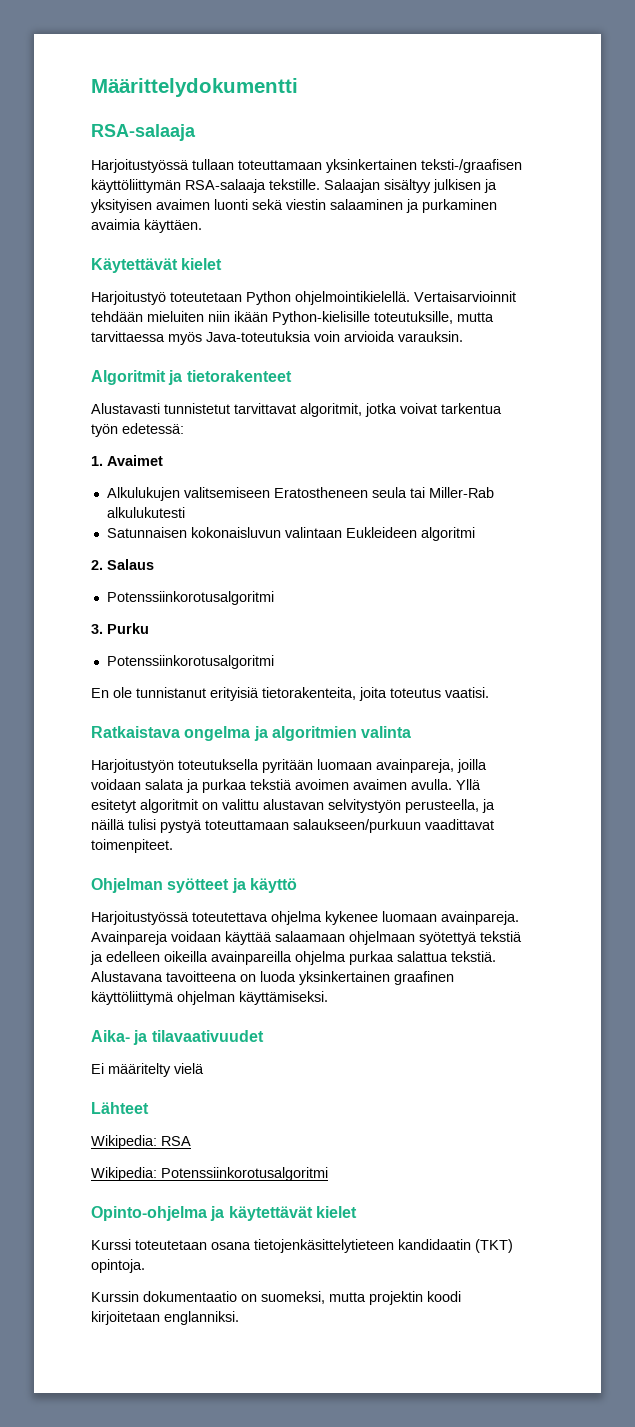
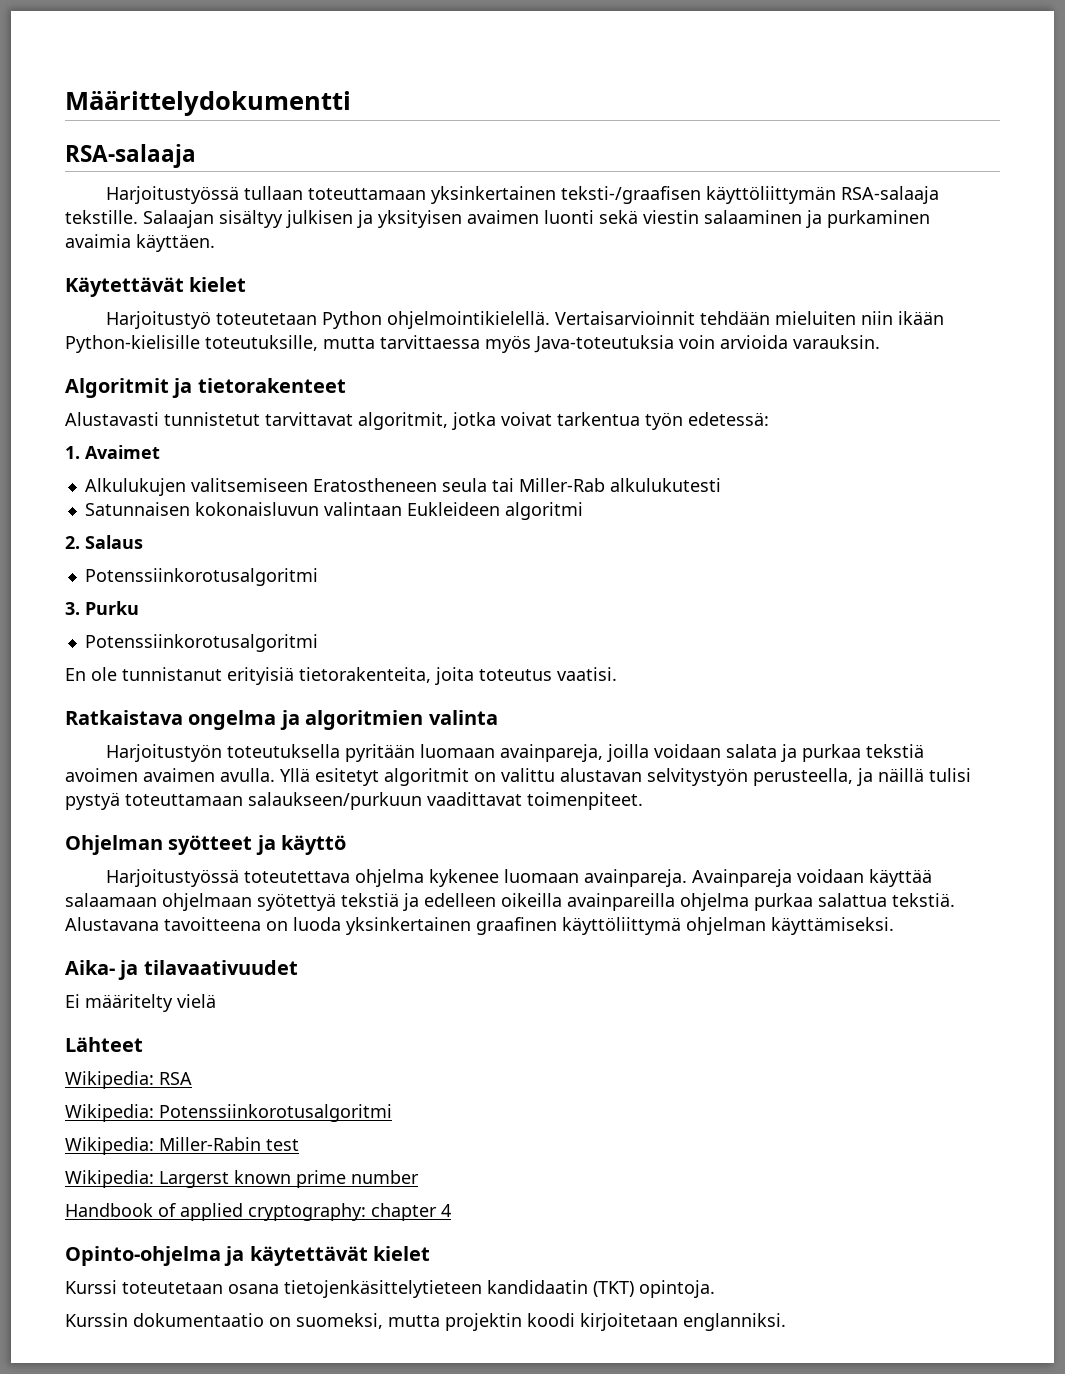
+ Wikipedia: Miller-Rabin test
+ Wikipedia: Largerst known prime number
+ Handbook of applied cryptography: chapter 4

